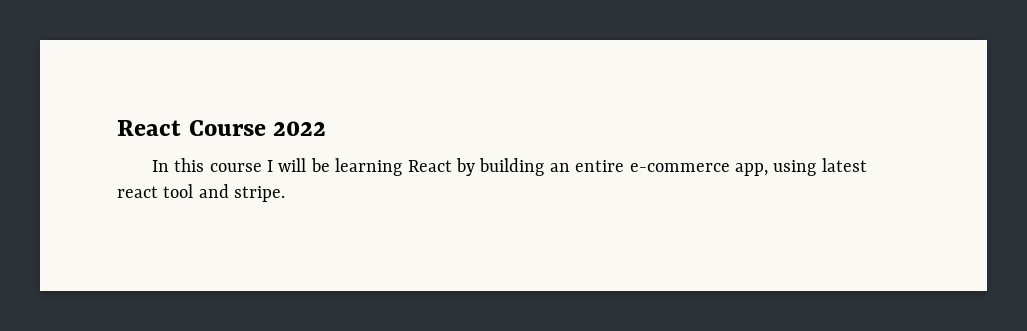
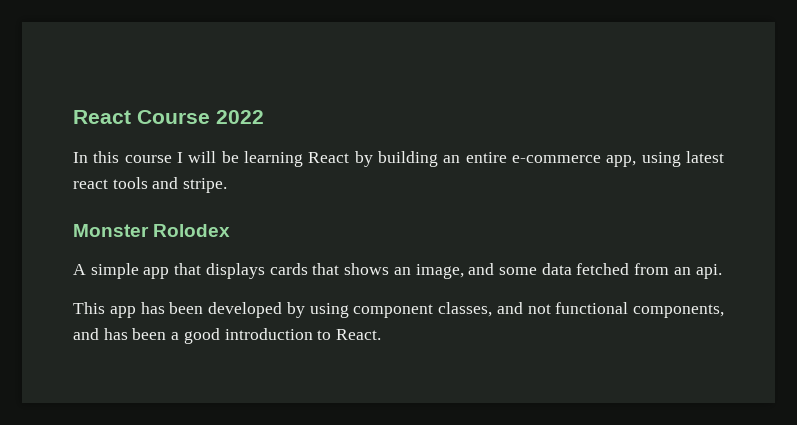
- In this course I will be learning React by building an entire e-commerce app, using latest react tool and stripe.
+ In this course I will be learning React by building an entire e-commerce app, using latest react tools and stripe.
+ Monster Rolodex
+ A simple app that displays cards that shows an image, and some data fetched from an api.
+ This app has been developed by using component classes, and not functional components, and has been a good introduction to React.

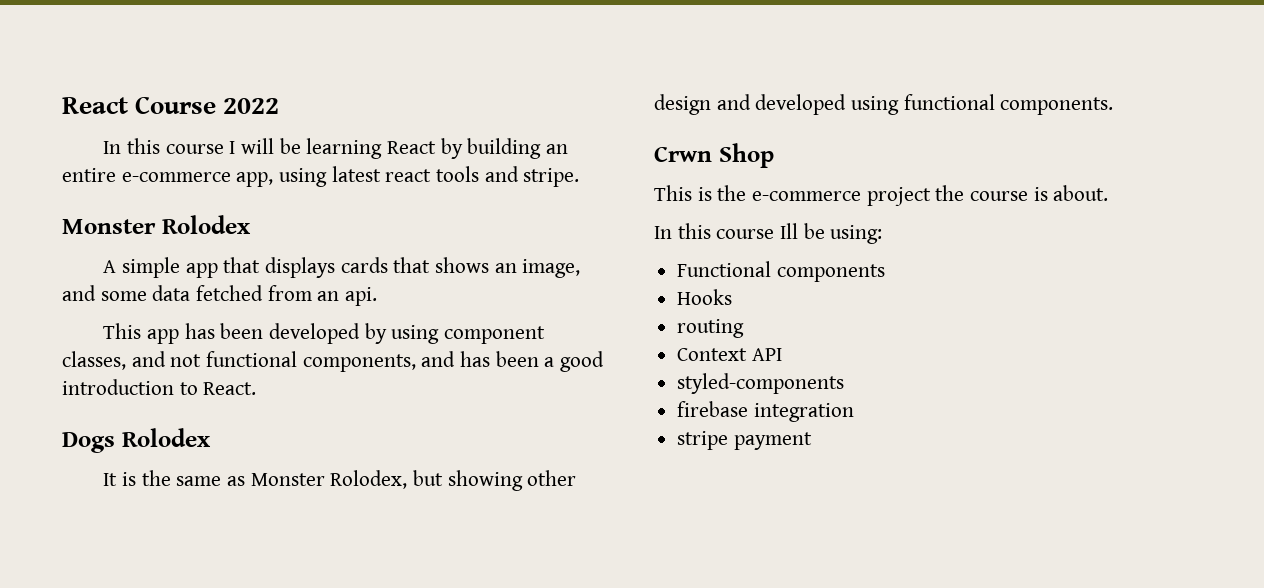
+ Dogs Rolodex
+ It is the same as Monster Rolodex, but showing other design and developed using functional components.
+ Crwn Shop
+ This is the e-commerce project the course is about.
+ In this course Ill be using:
+ Functional components
+ Hooks
+ routing
+ Context API
+ styled-components
+ firebase integration
+ stripe payment

